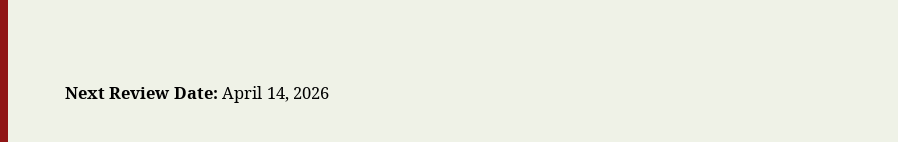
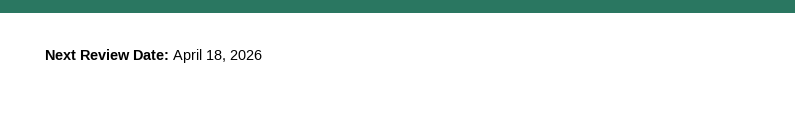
- Next Review Date: April 14, 2026
+ Next Review Date: April 18, 2026

